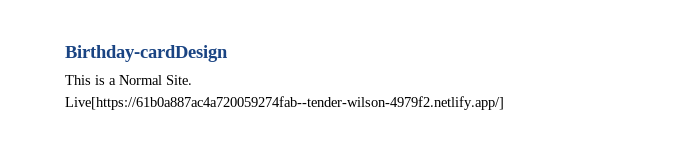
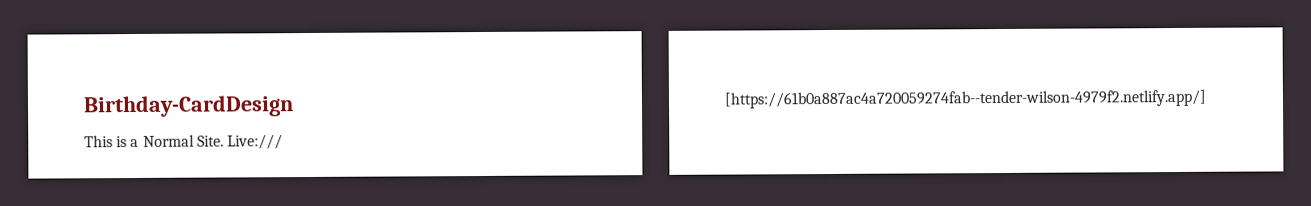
- Birthday-cardDesign
+ Birthday-CardDesign
- Live[https://61b0a887ac4a720059274fab--tender-wilson-4979f2.netlify.app/]
+ Live:/// [https://61b0a887ac4a720059274fab--tender-wilson-4979f2.netlify.app/]

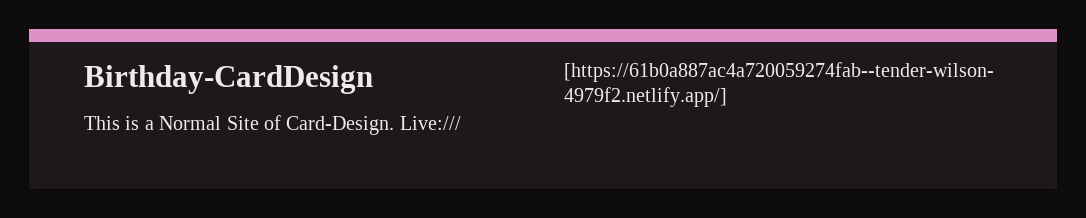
- This is a Normal Site.
+ This is a Normal Site of Card-Design.

